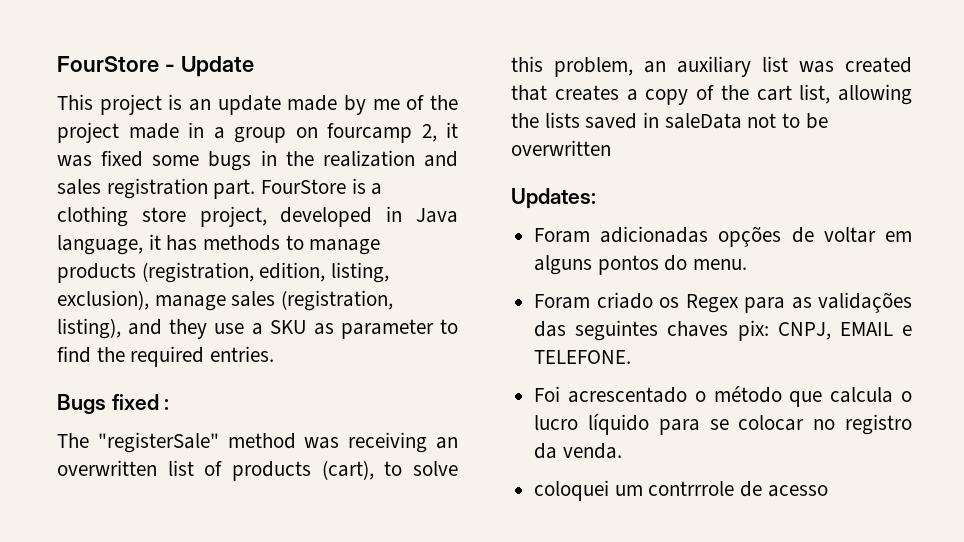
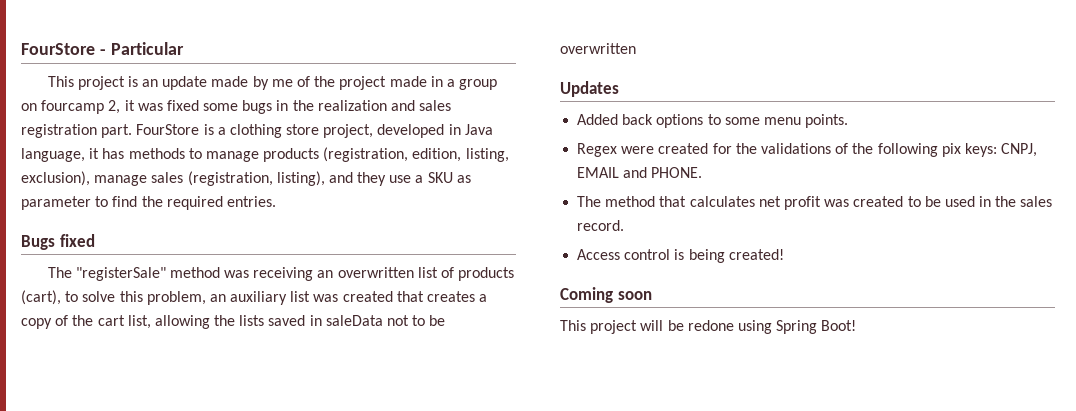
- FourStore - Update
+ FourStore - Particular
- Bugs fixed :
+ Bugs fixed
- Updates:
- Foram adicionadas opções de voltar em alguns pontos do menu.
- Foram criado os Regex para as validações das seguintes chaves pix: CNPJ, EMAIL e TELEFONE.
- Foi acrescentado o método que calcula o lucro líquido para se colocar no registro da venda.
- coloquei um contrrrole de acesso
+ Updates
+ Added back options to some menu points.
+ Regex were created for the validations of the following pix keys: CNPJ, EMAIL and PHONE.
+ The method that calculates net profit was created to be used in the sales record.
+ Access control is being created!
+ Coming soon
+ This project will be redone using Spring Boot!

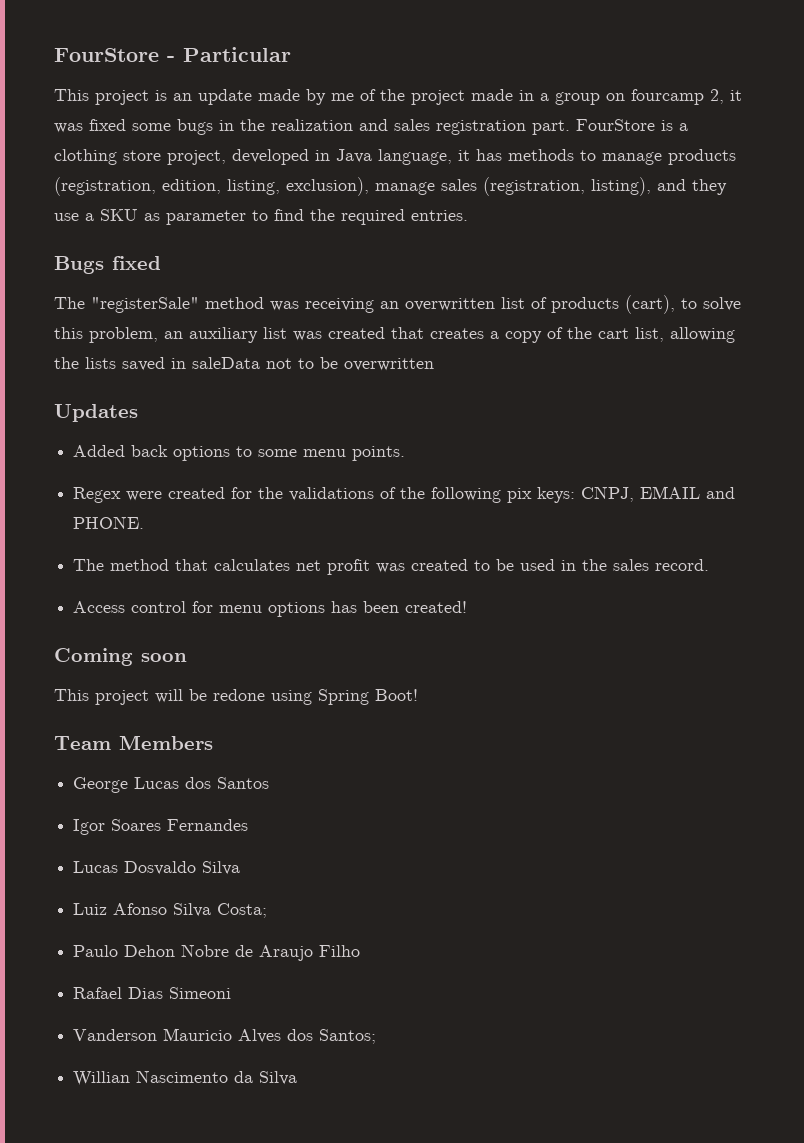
- Access control is being created!
+ Access control for menu options has been created!
+ Team Members
+ George Lucas dos Santos
+ Igor Soares Fernandes
+ Lucas Dosvaldo Silva
+ Luiz Afonso Silva Costa;
+ Paulo Dehon Nobre de Araujo Filho
+ Rafael Dias Simeoni
+ Vanderson Mauricio Alves dos Santos;
+ Willian Nascimento da Silva

